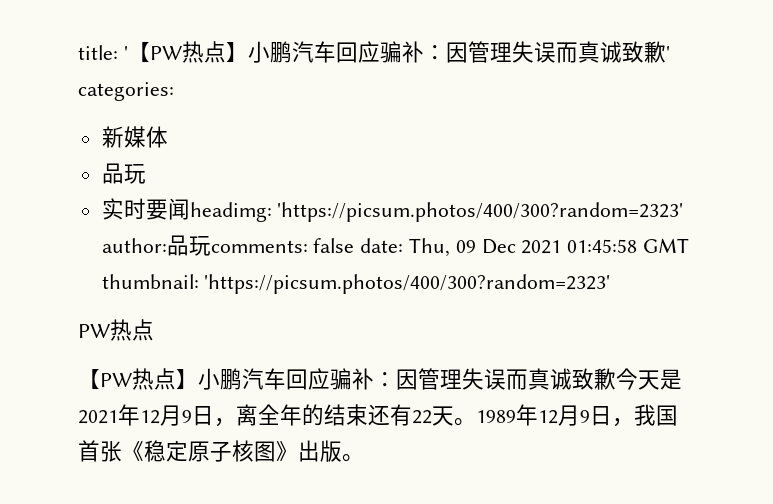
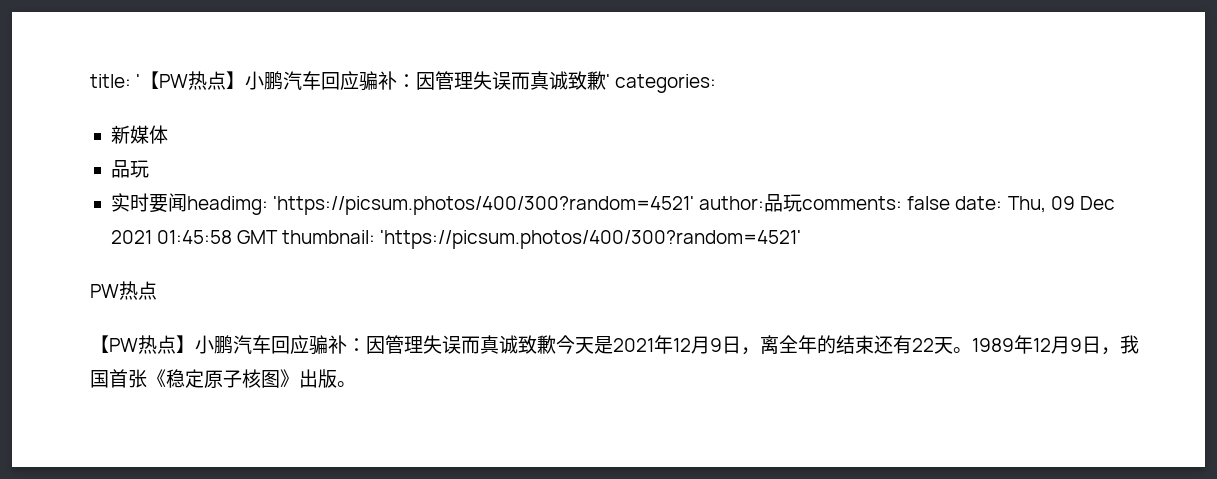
- 实时要闻headimg: 'https://picsum.photos/400/300?random=2323' author:品玩comments: false date: Thu, 09 Dec 2021 01:45:58 GMT thumbnail: 'https://picsum.photos/400/300?random=2323'
+ 实时要闻headimg: 'https://picsum.photos/400/300?random=4521' author:品玩comments: false date: Thu, 09 Dec 2021 01:45:58 GMT thumbnail: 'https://picsum.photos/400/300?random=4521'

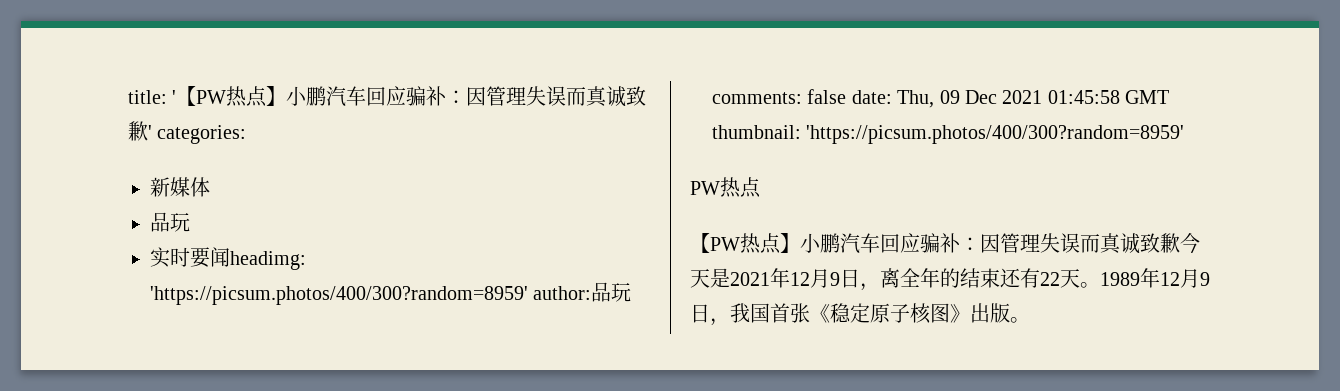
- 实时要闻headimg: 'https://picsum.photos/400/300?random=4521' author:品玩comments: false date: Thu, 09 Dec 2021 01:45:58 GMT thumbnail: 'https://picsum.photos/400/300?random=4521'
+ 实时要闻headimg: 'https://picsum.photos/400/300?random=8959' author:品玩comments: false date: Thu, 09 Dec 2021 01:45:58 GMT thumbnail: 'https://picsum.photos/400/300?random=8959'

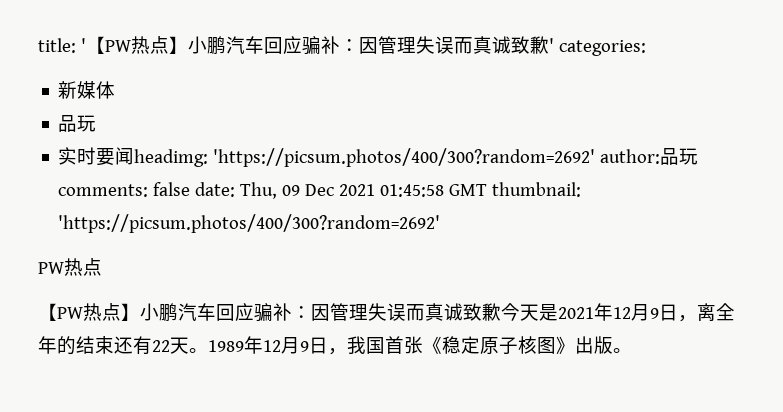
- 实时要闻headimg: 'https://picsum.photos/400/300?random=8959' author:品玩comments: false date: Thu, 09 Dec 2021 01:45:58 GMT thumbnail: 'https://picsum.photos/400/300?random=8959'
+ 实时要闻headimg: 'https://picsum.photos/400/300?random=2692' author:品玩comments: false date: Thu, 09 Dec 2021 01:45:58 GMT thumbnail: 'https://picsum.photos/400/300?random=2692'

